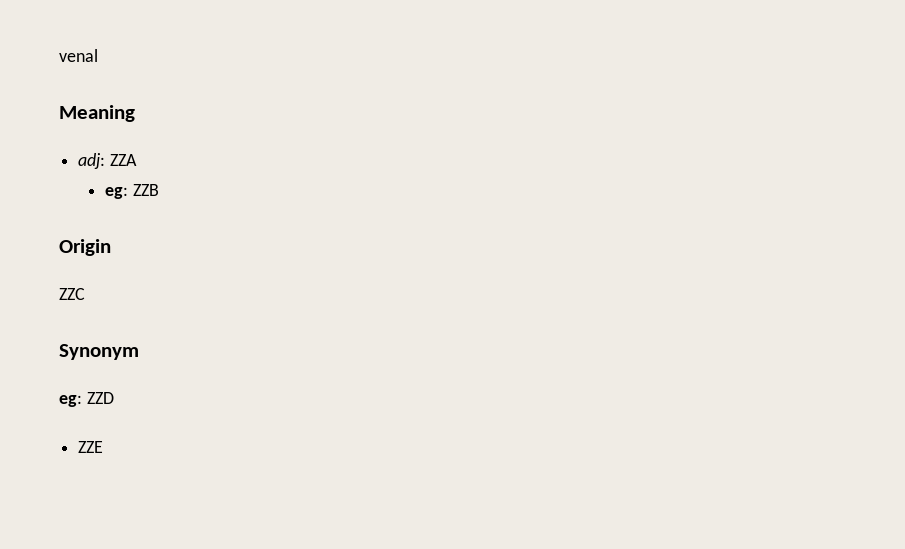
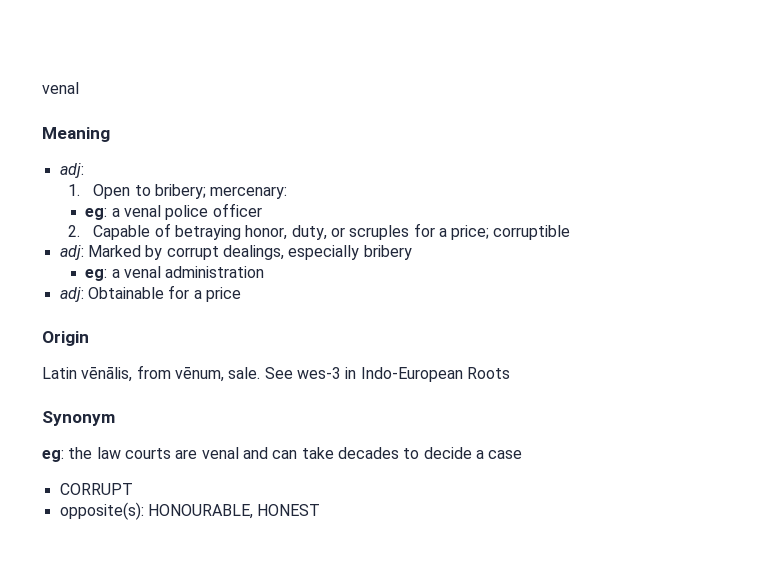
  Meaning
- adj: ZZA
- eg: ZZB
+ adj:
+ 1. Open to bribery; mercenary:
+ eg: a venal police officer
+ 2. Capable of betraying honor, duty, or scruples for a price; corruptible
+ adj: Marked by corrupt dealings, especially bribery
+ eg: a venal administration
+ adj: Obtainable for a price
  Origin
- ZZC
+ Latin vēnālis, from vēnum, sale. See wes-3 in Indo-European Roots
  Synonym
- eg: ZZD
- ZZE
+ eg: the law courts are venal and can take decades to decide a case
+ CORRUPT
+ opposite(s): HONOURABLE, HONEST

